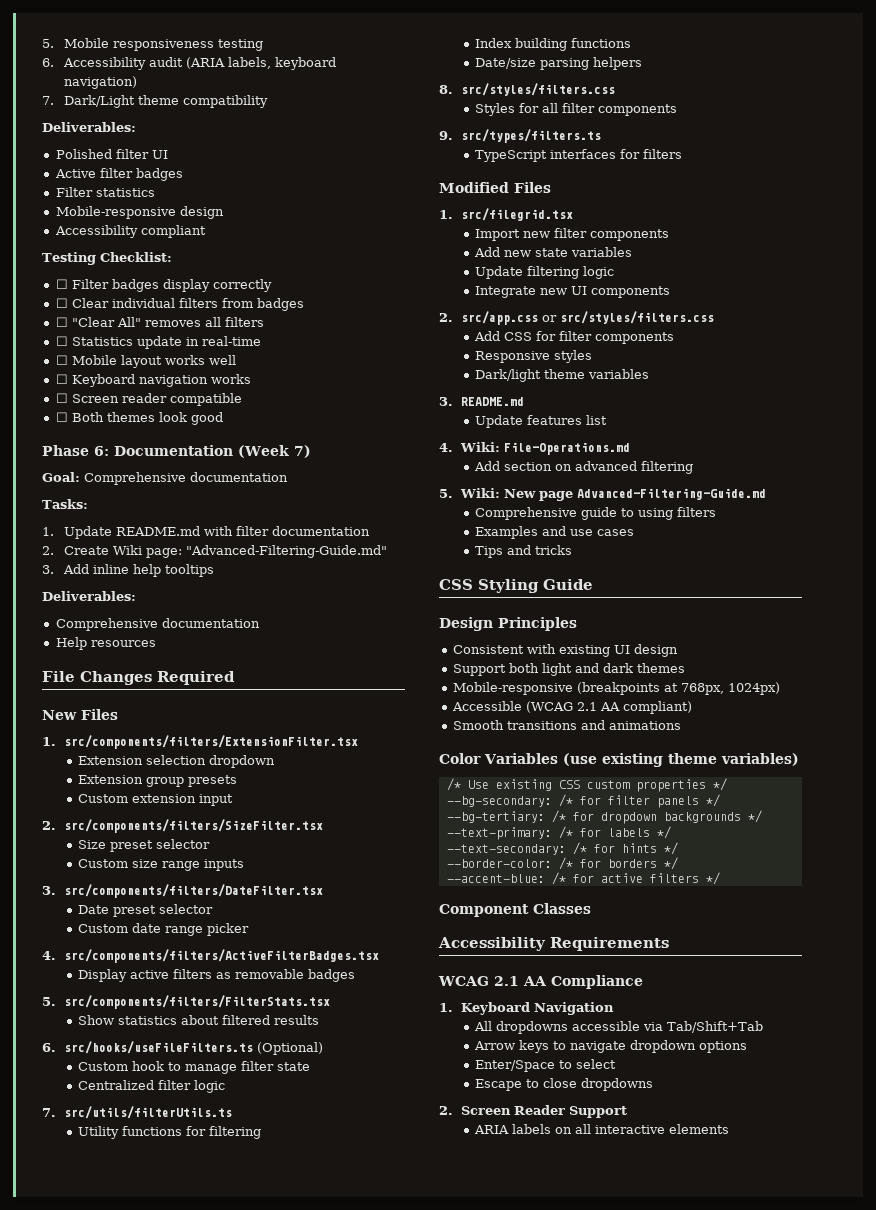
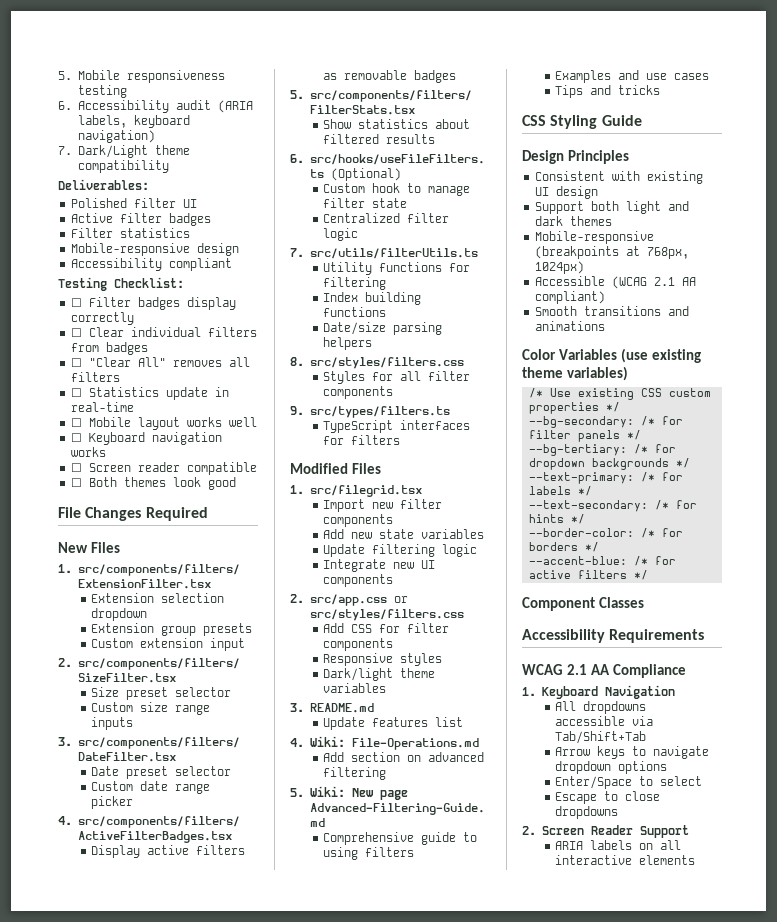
- Phase 6: Documentation (Week 7)
- Goal: Comprehensive documentation
- Tasks:
- 1. Update README.md with filter documentation
- 2. Create Wiki page: "Advanced-Filtering-Guide.md"
- 3. Add inline help tooltips
- Deliverables:
- Comprehensive documentation
- Help resources

